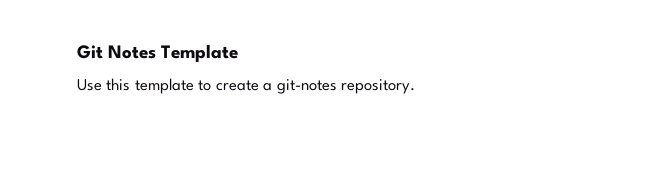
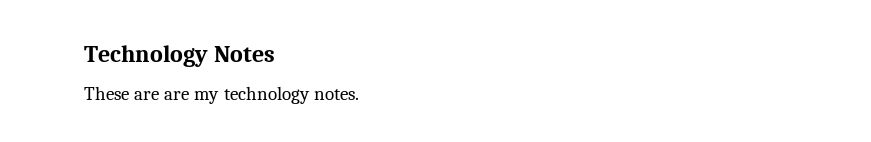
- Git Notes Template
- Use this template to create a git-notes repository.
+ Technology Notes
+ These are are my technology notes.

